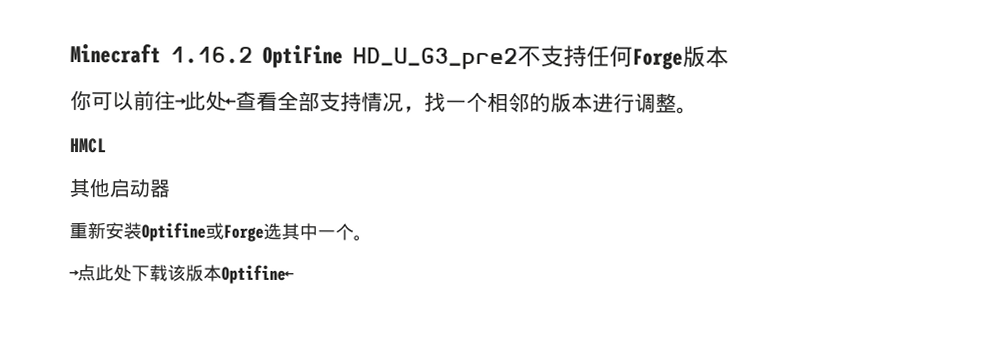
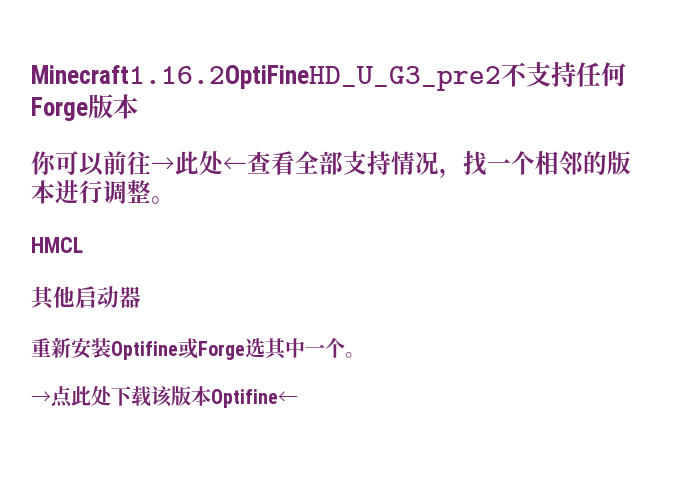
- Minecraft 1.16.2 OptiFine HD_U_G3_pre2不支持任何Forge版本
+ Minecraft1.16.2OptiFineHD_U_G3_pre2不支持任何Forge版本

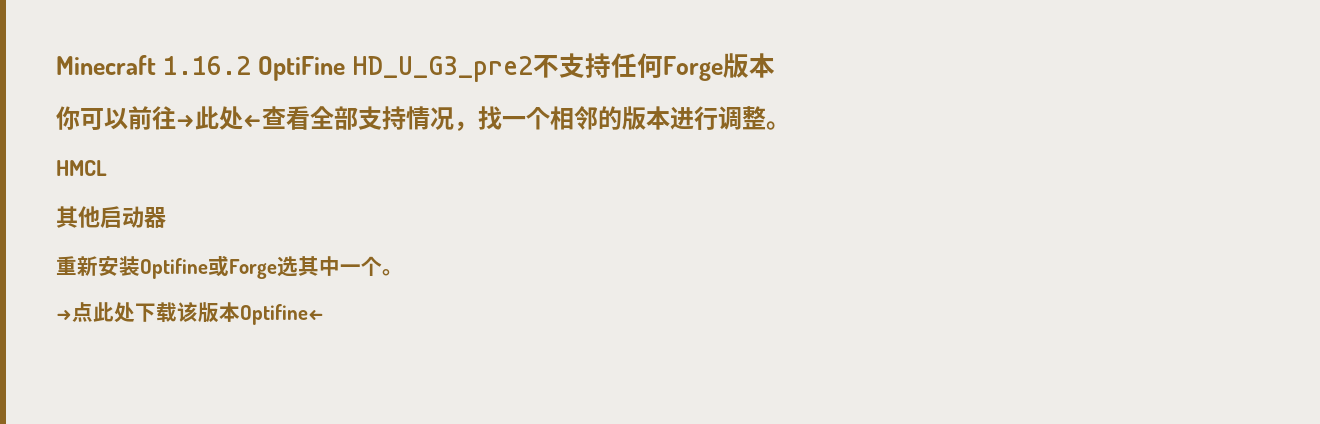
- Minecraft1.16.2OptiFineHD_U_G3_pre2不支持任何Forge版本
+ Minecraft 1.16.2 OptiFine HD_U_G3_pre2不支持任何Forge版本

